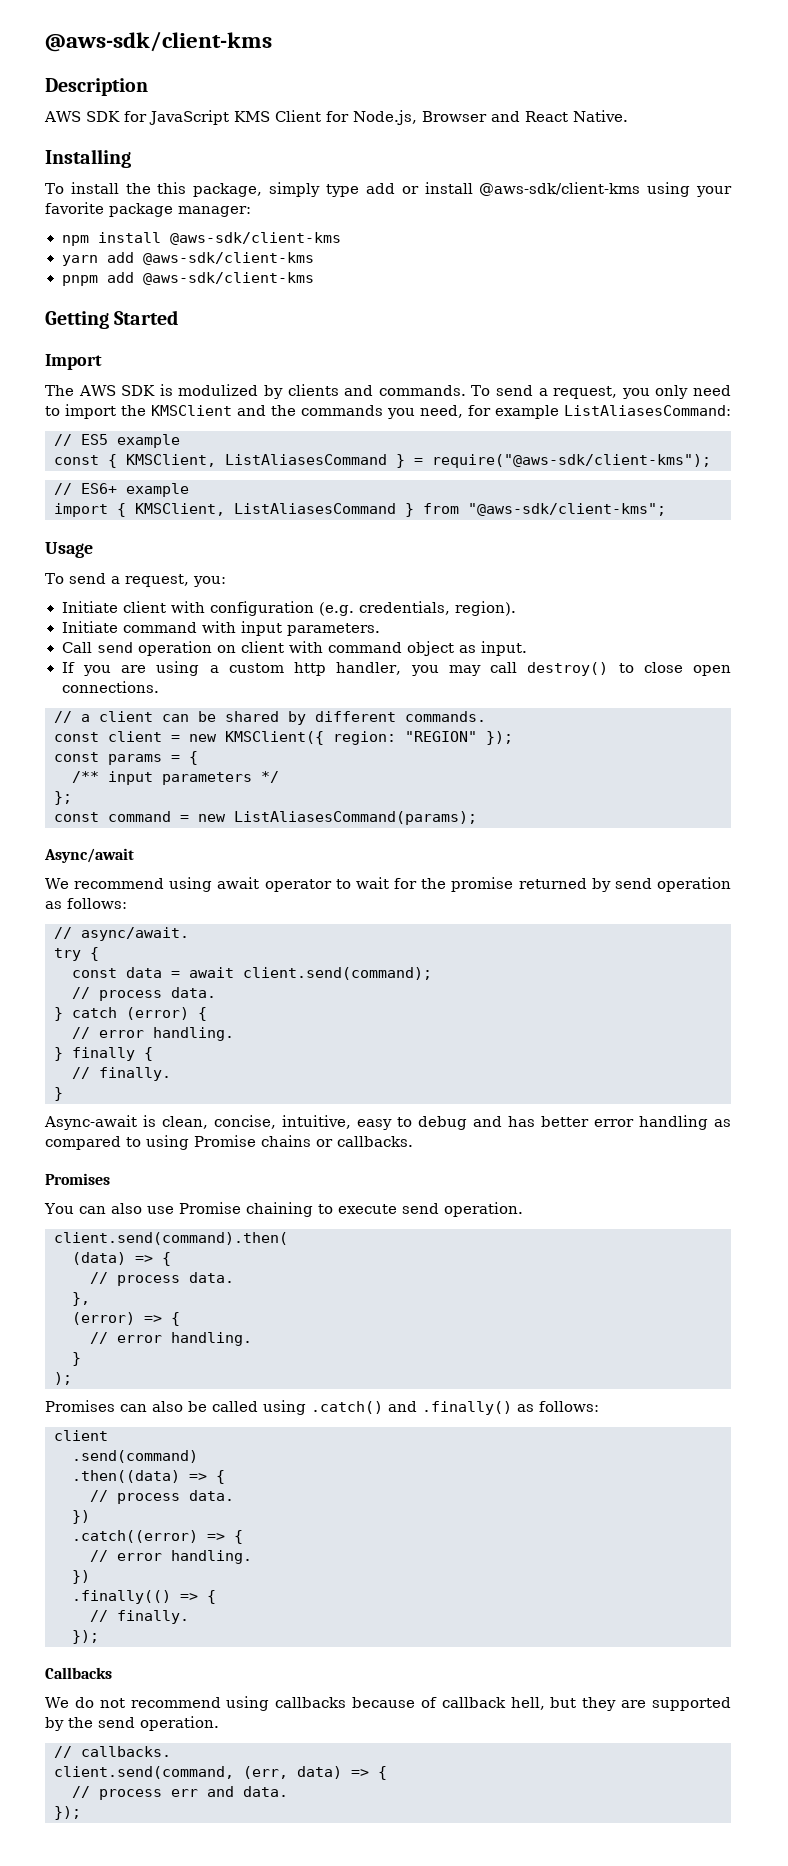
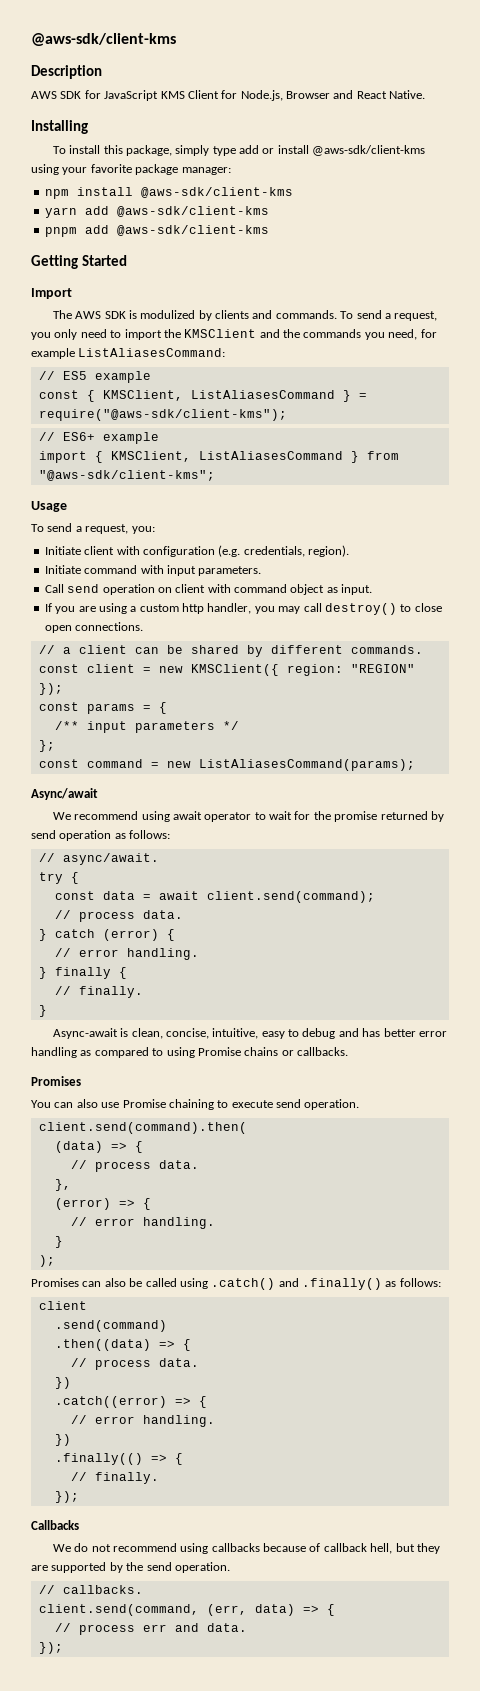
- To install the this package, simply type add or install @aws-sdk/client-kms using your favorite package manager:
+ To install this package, simply type add or install @aws-sdk/client-kms using your favorite package manager:

